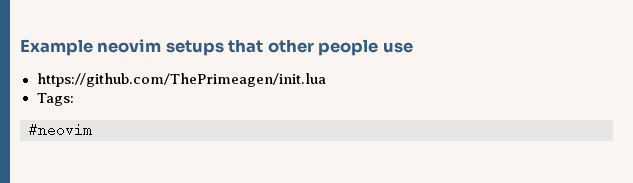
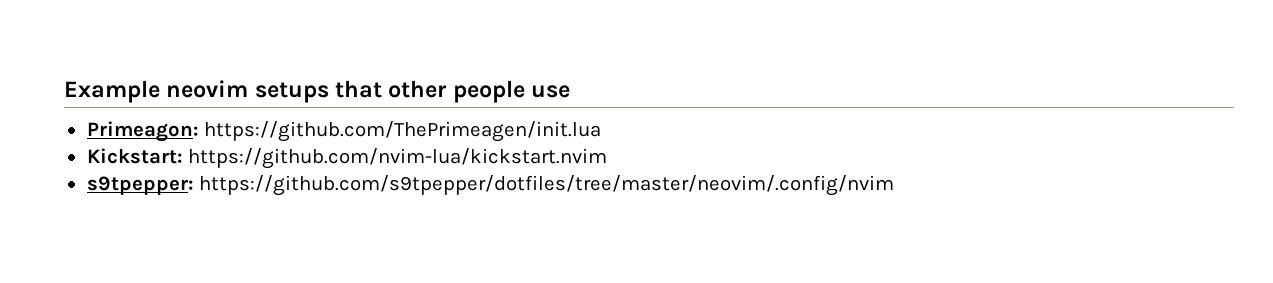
- https://github.com/ThePrimeagen/init.lua
+ Primeagon: https://github.com/ThePrimeagen/init.lua
- Tags:
- #neovim
+ Kickstart: https://github.com/nvim-lua/kickstart.nvim
+ s9tpepper: https://github.com/s9tpepper/dotfiles/tree/master/neovim/.config/nvim

